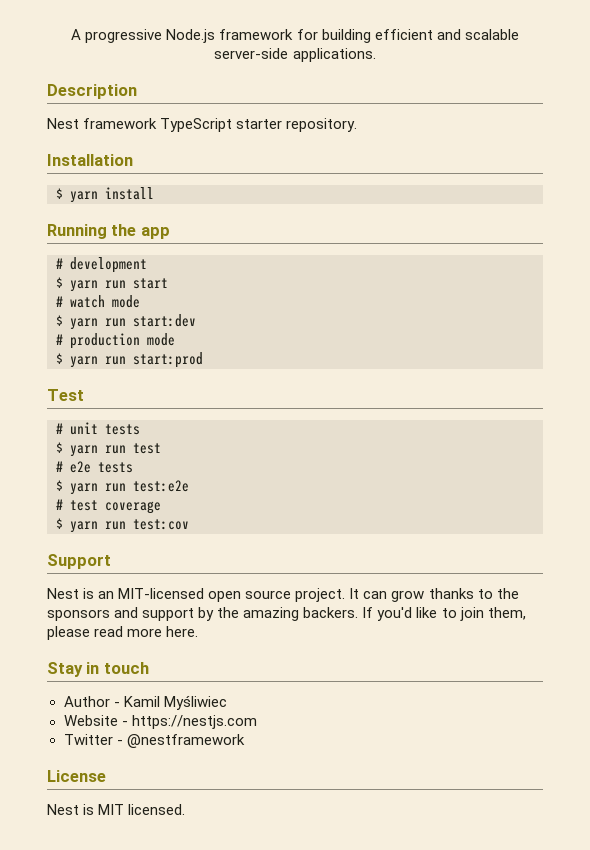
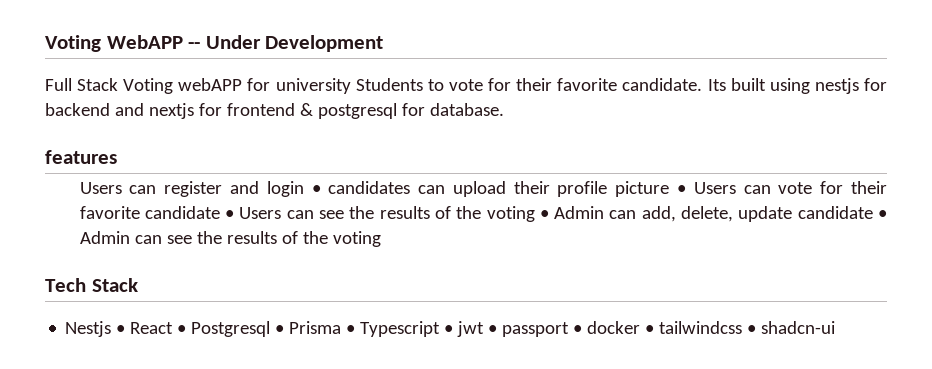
- A progressive Node.js framework for building efficient and scalable server-side applications.
- Description
- Nest framework TypeScript starter repository.
- Installation
- $ yarn install
- Running the app
- # development
- $ yarn run start
- # watch mode
- $ yarn run start:dev
- # production mode
- $ yarn run start:prod
- Test
- # unit tests
- $ yarn run test
- # e2e tests
- $ yarn run test:e2e
- # test coverage
- $ yarn run test:cov
- Support
- Nest is an MIT-licensed open source project. It can grow thanks to the sponsors and support by the amazing backers. If you'd like to join them, please read more here.
- Stay in touch
- Author - Kamil Myśliwiec
- Website - https://nestjs.com
- Twitter - @nestframework
- License
- Nest is MIT licensed.
+ Voting WebAPP -- Under Development
+ Full Stack Voting webAPP for university Students to vote for their favorite candidate. Its built using nestjs for backend and nextjs for frontend & postgresql for database.
+ features
+ Users can register and login • candidates can upload their profile picture • Users can vote for their favorite candidate • Users can see the results of the voting • Admin can add, delete, update candidate • Admin can see the results of the voting
+ Tech Stack
+ Nestjs • React • Postgresql • Prisma • Typescript • jwt • passport • docker • tailwindcss • shadcn-ui

